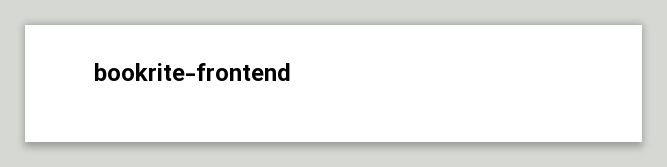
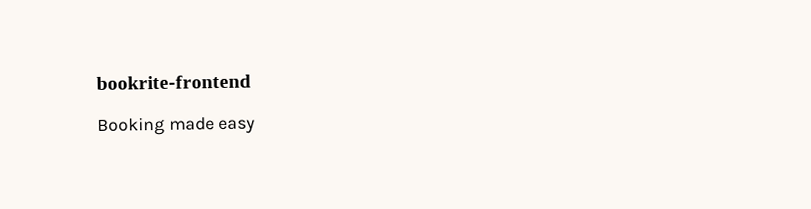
+ Booking made easy

